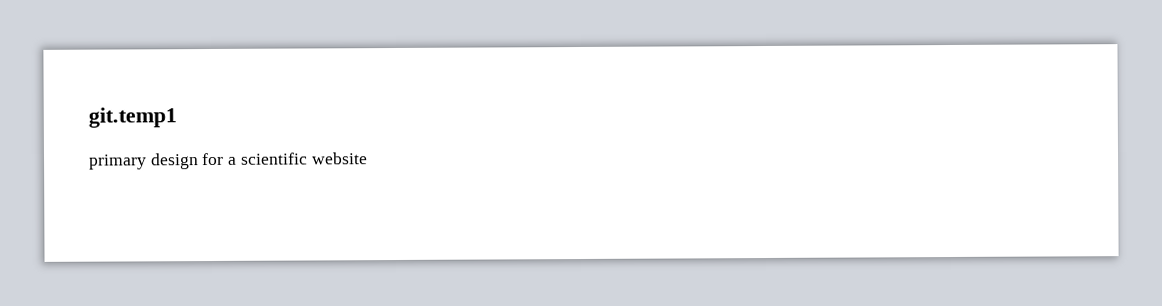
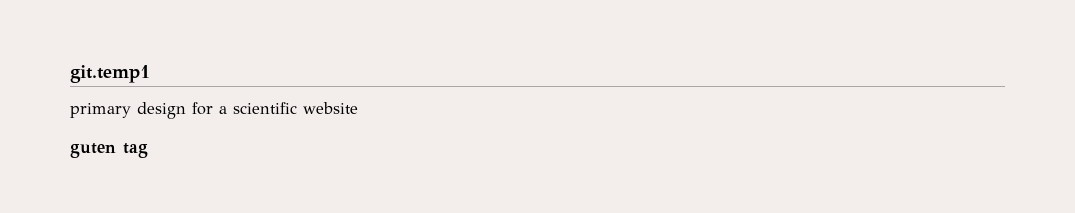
+ guten tag

